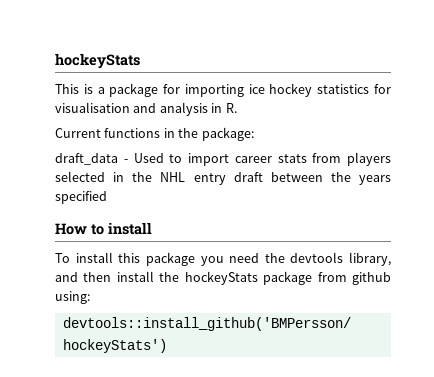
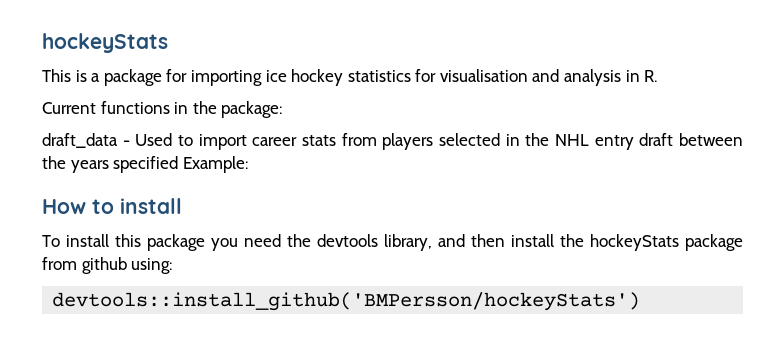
- draft_data - Used to import career stats from players selected in the NHL entry draft between the years specified
+ draft_data - Used to import career stats from players selected in the NHL entry draft between the years specified Example:

